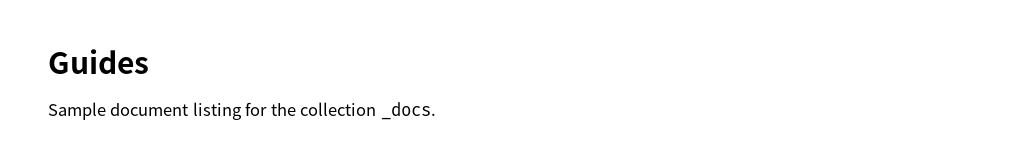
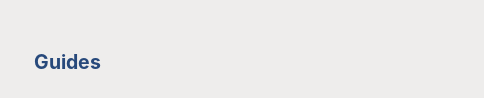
- Sample document listing for the collection _docs.

